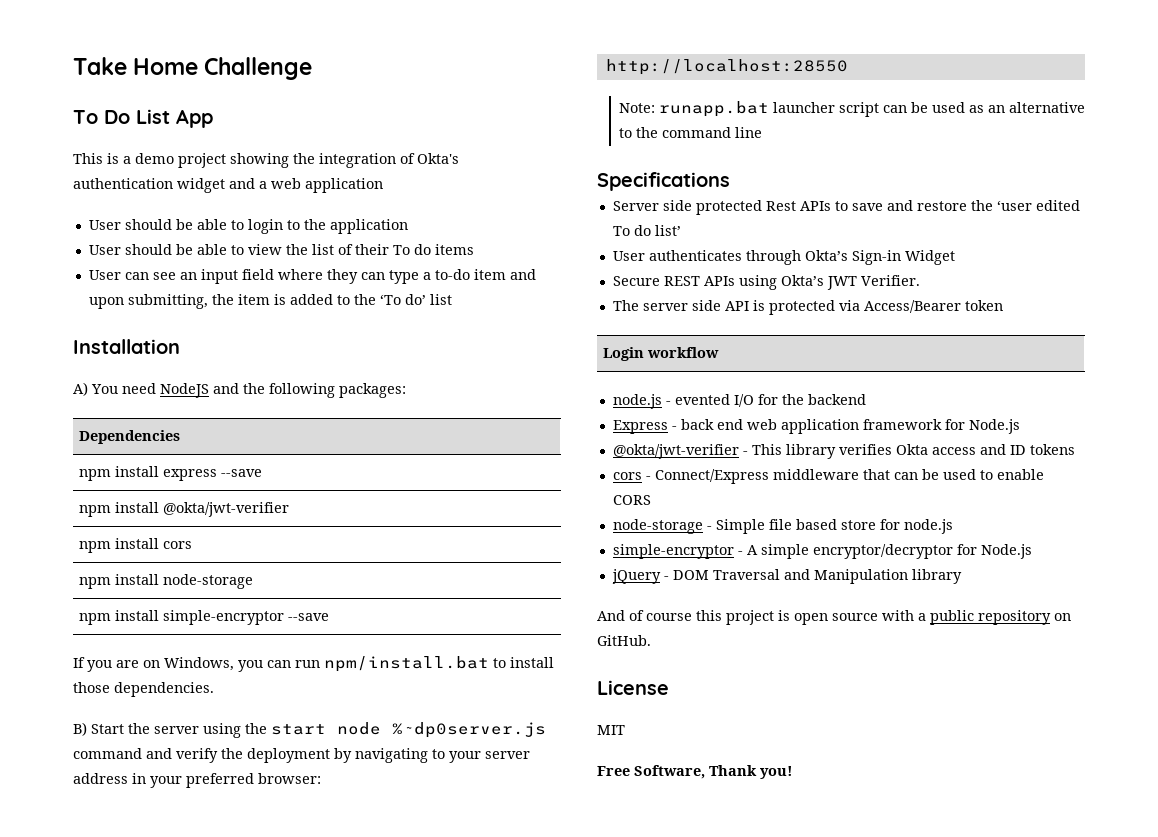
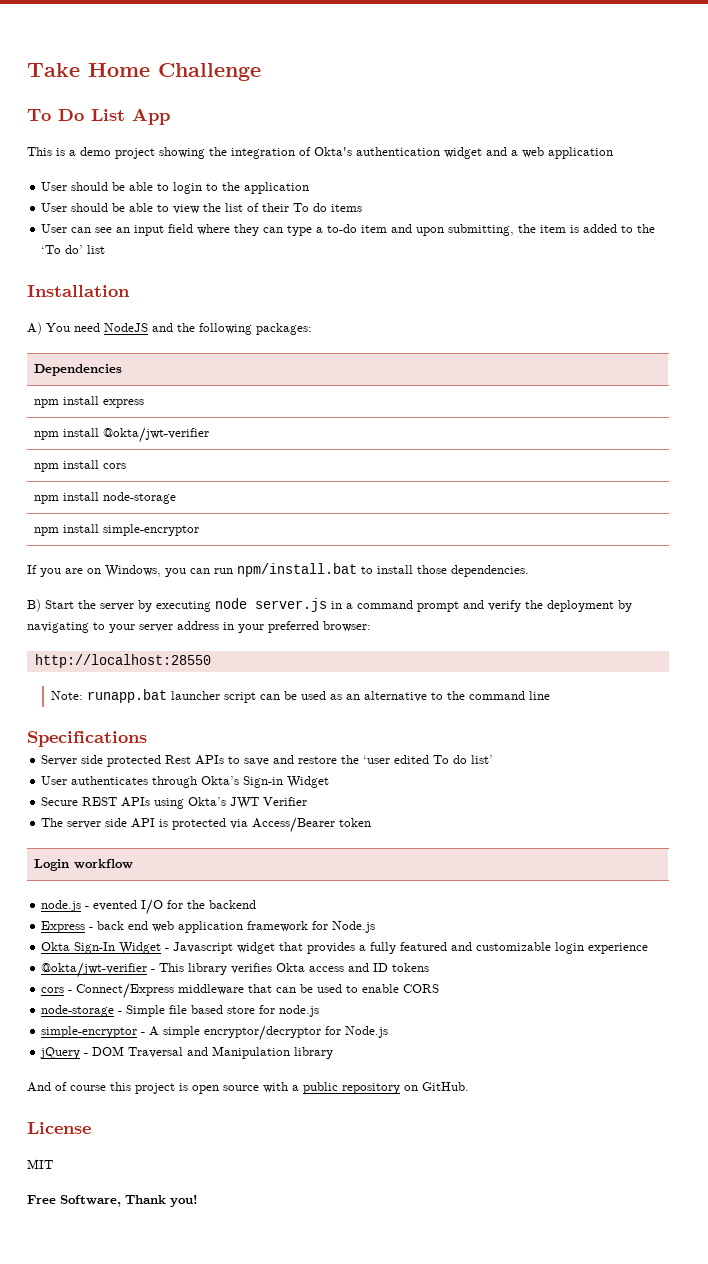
- npm install express --save
+ npm install express
- npm install simple-encryptor --save
+ npm install simple-encryptor
- B) Start the server using the start node %~dp0server.js command and verify the deployment by navigating to your server address in your preferred browser:
+ B) Start the server by executing node server.js in a command prompt and verify the deployment by navigating to your server address in your preferred browser:
- Secure REST APIs using Okta’s JWT Verifier.
+ Secure REST APIs using Okta’s JWT Verifier
+ Okta Sign-In Widget - Javascript widget that provides a fully featured and customizable login experience

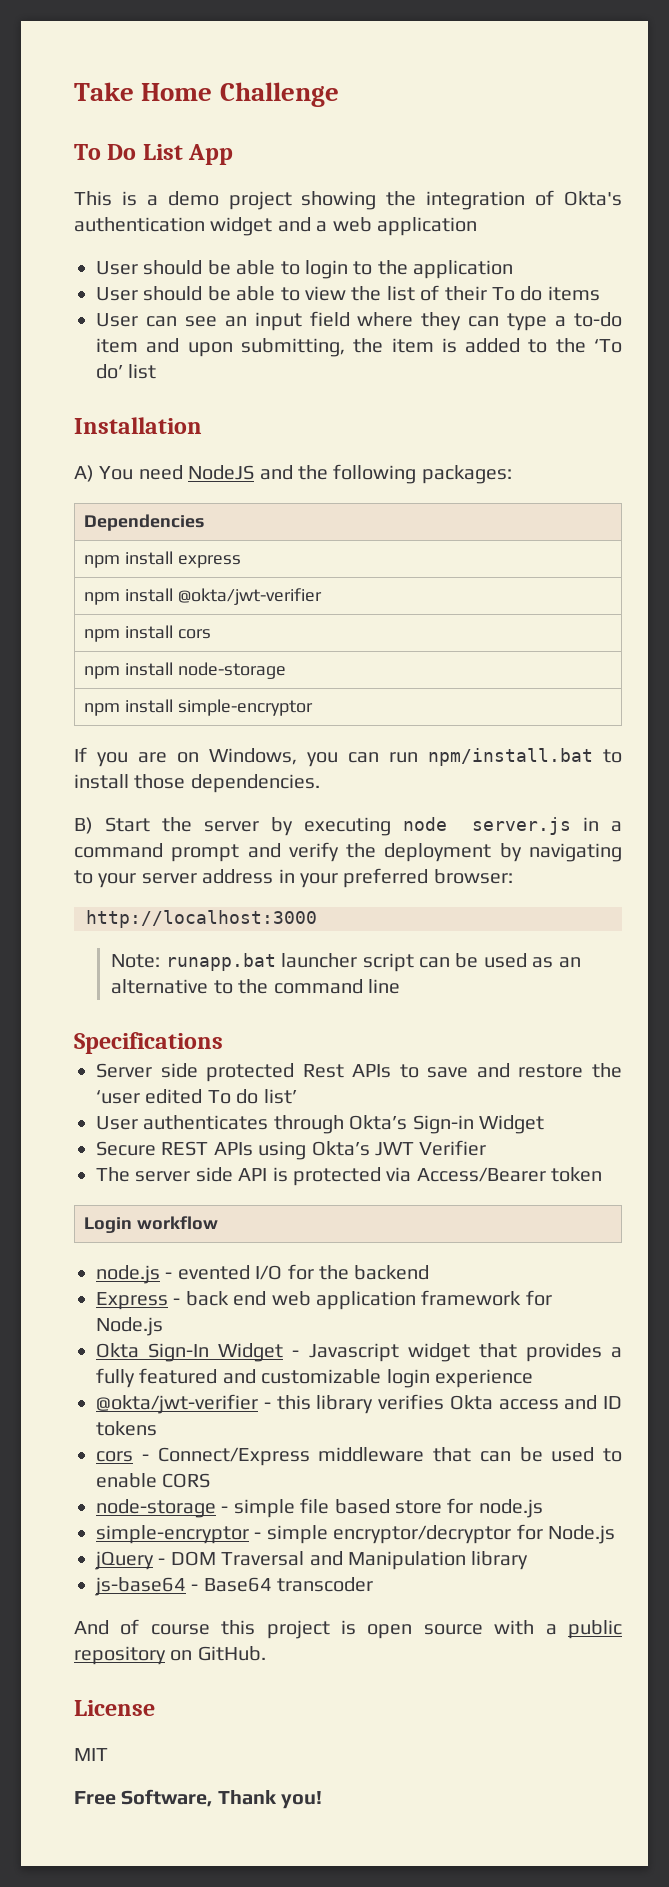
- http://localhost:28550
+ http://localhost:3000
- @okta/jwt-verifier - This library verifies Okta access and ID tokens
+ @okta/jwt-verifier - this library verifies Okta access and ID tokens
- node-storage - Simple file based store for node.js
+ node-storage - simple file based store for node.js
- simple-encryptor - A simple encryptor/decryptor for Node.js
+ simple-encryptor - simple encryptor/decryptor for Node.js
+ js-base64 - Base64 transcoder

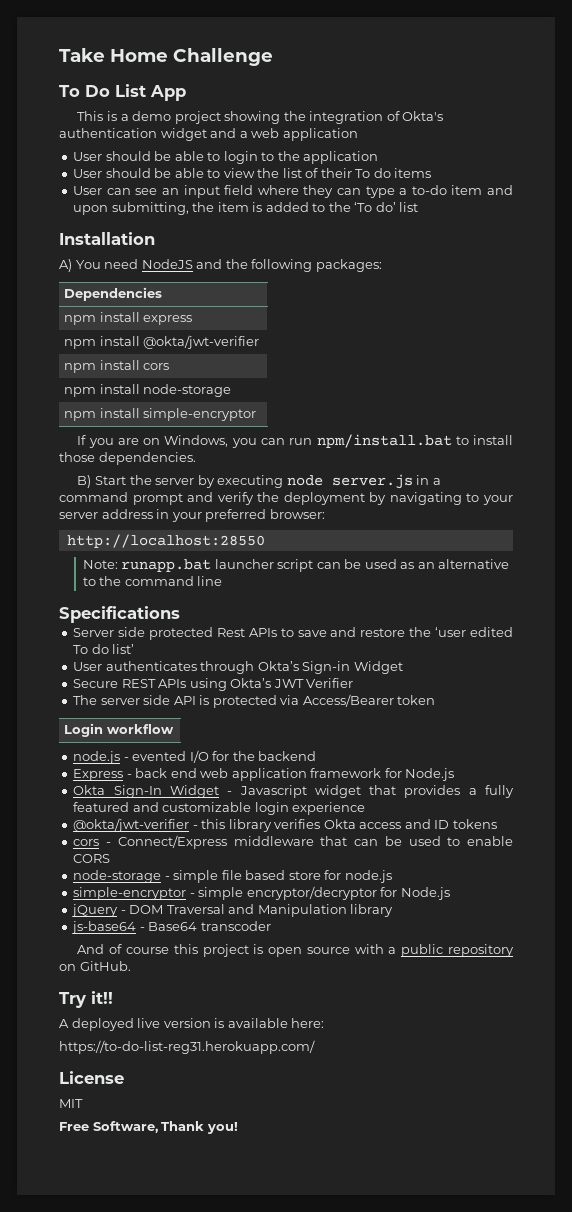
- http://localhost:3000
+ http://localhost:28550
+ Try it!!
+ A deployed live version is available here:
+ https://to-do-list-reg31.herokuapp.com/

